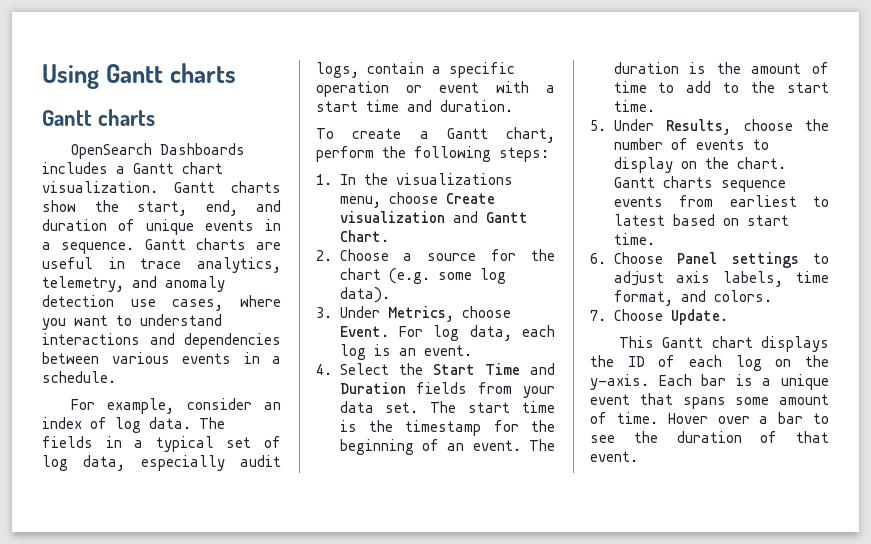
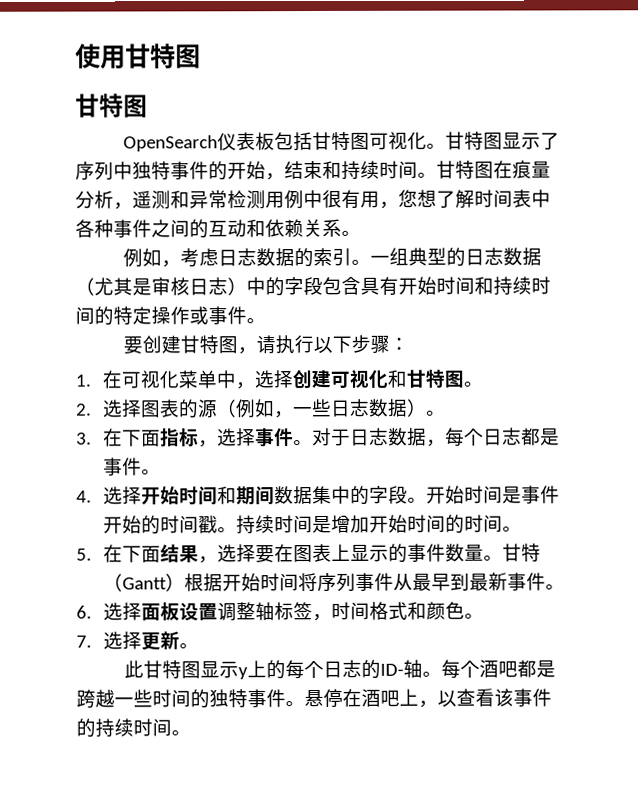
- Using Gantt charts
- Gantt charts
- OpenSearch Dashboards includes a Gantt chart visualization. Gantt charts show the start, end, and duration of unique events in a sequence. Gantt charts are useful in trace analytics, telemetry, and anomaly detection use cases, where you want to understand interactions and dependencies between various events in a schedule.
- For example, consider an index of log data. The fields in a typical set of log data, especially audit logs, contain a specific operation or event with a start time and duration.
- To create a Gantt chart, perform the following steps:
- 1. In the visualizations menu, choose Create visualization and Gantt Chart.
- 2. Choose a source for the chart (e.g. some log data).
- 3. Under Metrics, choose Event. For log data, each log is an event.
- 4. Select the Start Time and Duration fields from your data set. The start time is the timestamp for the beginning of an event. The duration is the amount of time to add to the start time.
- 5. Under Results, choose the number of events to display on the chart. Gantt charts sequence events from earliest to latest based on start time.
- 6. Choose Panel settings to adjust axis labels, time format, and colors.
- 7. Choose Update.
- This Gantt chart displays the ID of each log on the y-axis. Each bar is a unique event that spans some amount of time. Hover over a bar to see the duration of that event.
+ 使用甘特图
+ 甘特图
+ OpenSearch仪表板包括甘特图可视化。甘特图显示了序列中独特事件的开始，结束和持续时间。甘特图在痕量分析，遥测和异常检测用例中很有用，您想了解时间表中各种事件之间的互动和依赖关系。
+ 例如，考虑日志数据的索引。一组典型的日志数据（尤其是审核日志）中的字段包含具有开始时间和持续时间的特定操作或事件。
+ 要创建甘特图，请执行以下步骤：
+ 1.在可视化菜单中，选择创建可视化和甘特图。
+ 2.选择图表的源（例如，一些日志数据）。
+ 3.在下面指标，选择事件。对于日志数据，每个日志都是事件。
+ 4.选择开始时间和期间数据集中的字段。开始时间是事件开始的时间戳。持续时间是增加开始时间的时间。
+ 5.在下面结果，选择要在图表上显示的事件数量。甘特（Gantt）根据开始时间将序列事件从最早到最新事件。
+ 6.选择面板设置调整轴标签，时间格式和颜色。
+ 7.选择更新。
+ 此甘特图显示y上的每个日志的ID-轴。每个酒吧都是跨越一些时间的独特事件。悬停在酒吧上，以查看该事件的持续时间。

